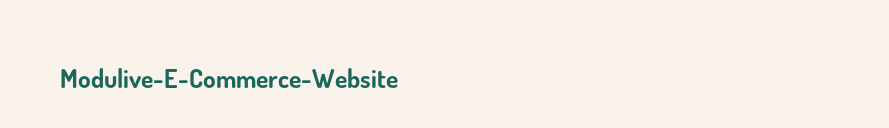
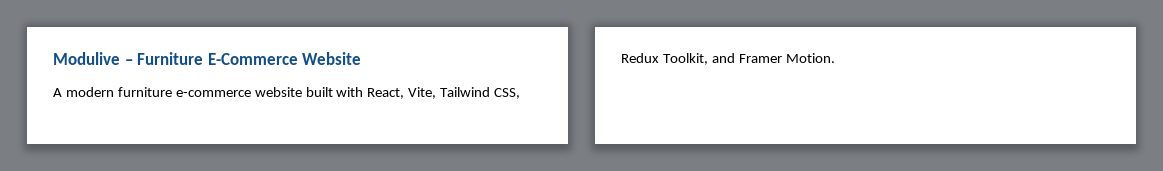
- Modulive-E-Commerce-Website
+ Modulive – Furniture E-Commerce Website
+ A modern furniture e-commerce website built with React, Vite, Tailwind CSS, Redux Toolkit, and Framer Motion.

